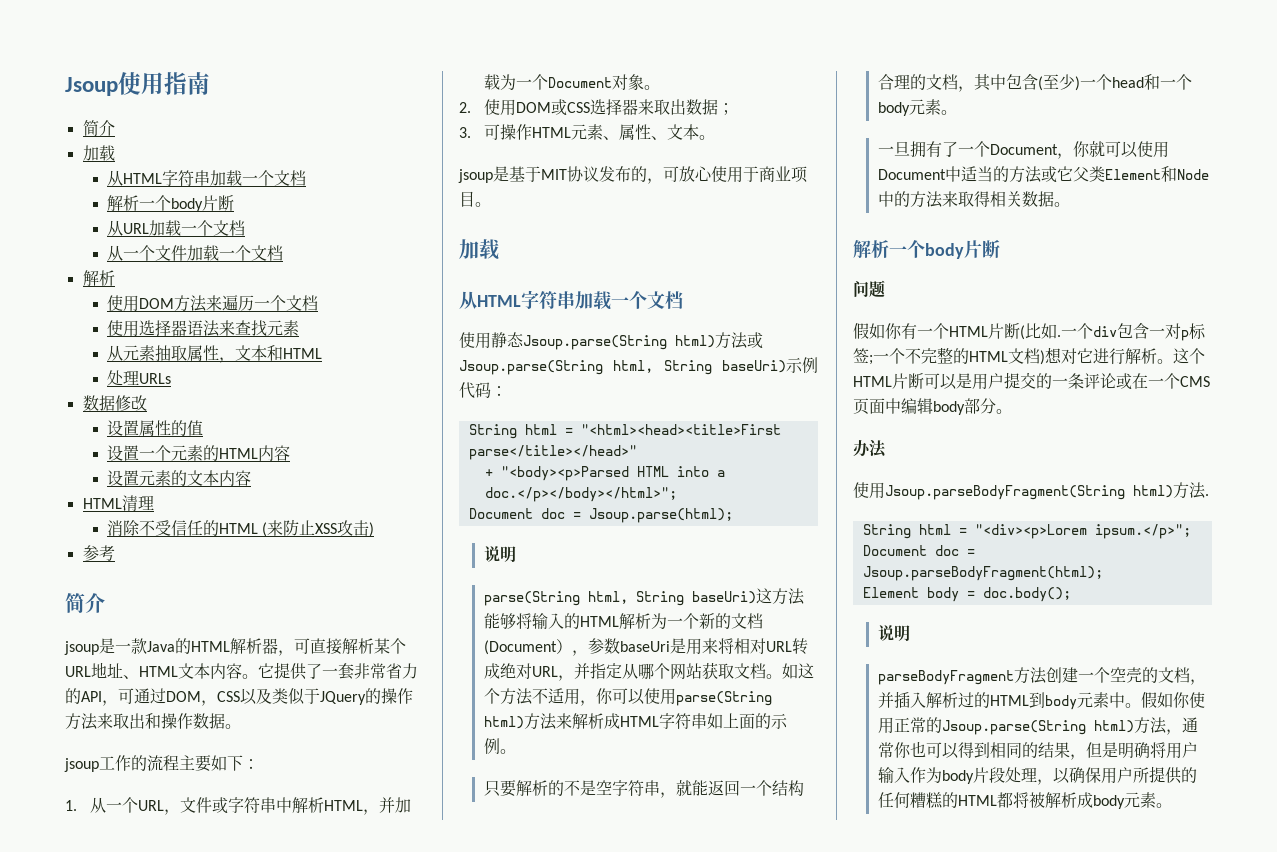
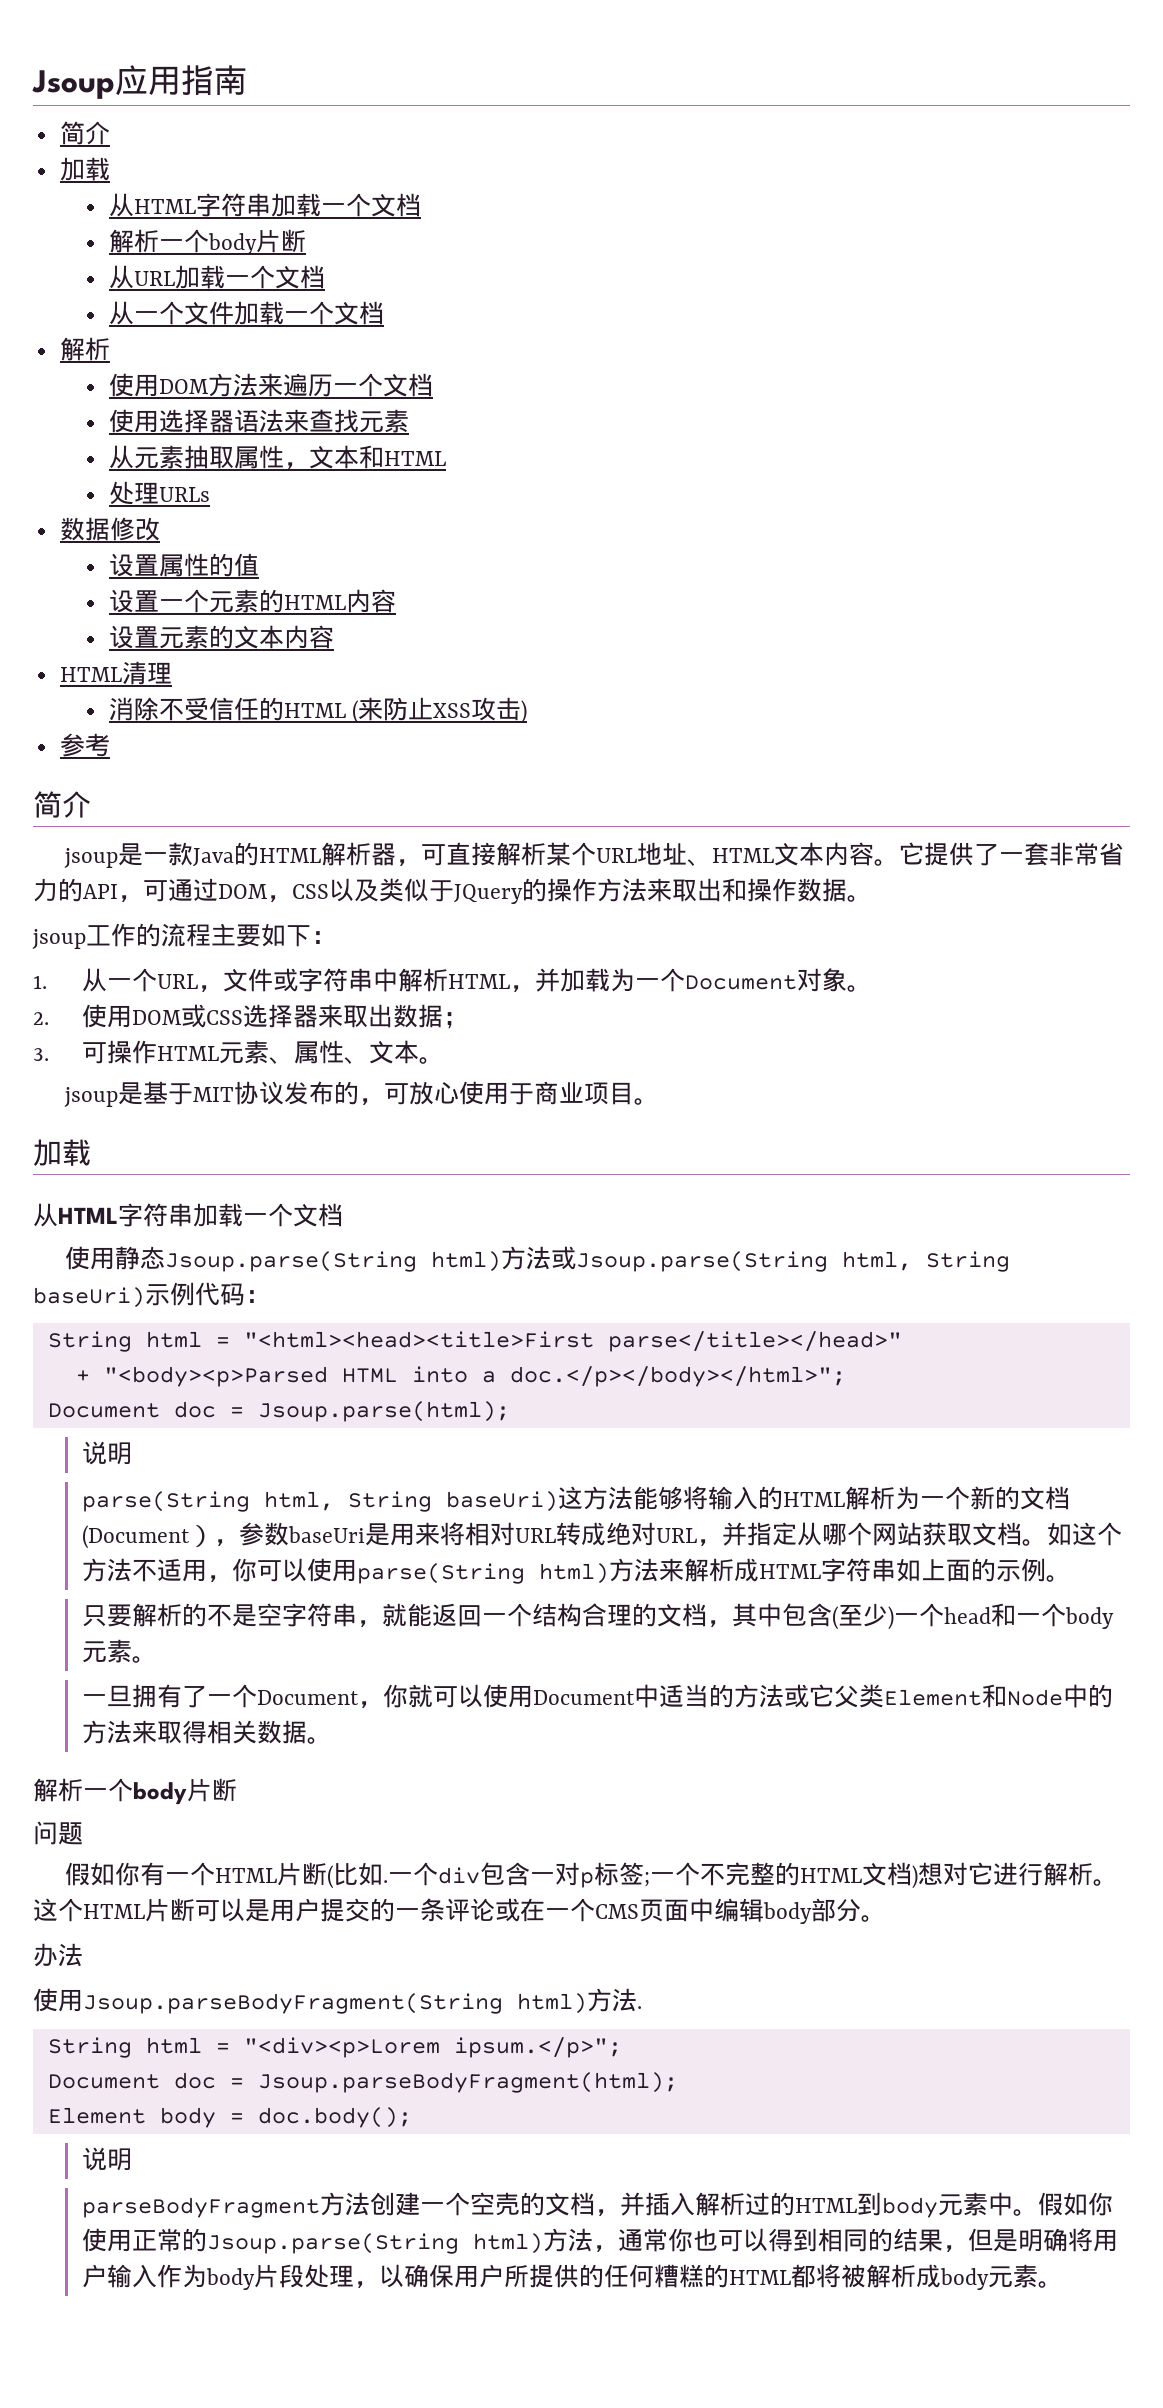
- Jsoup使用指南
+ Jsoup应用指南

